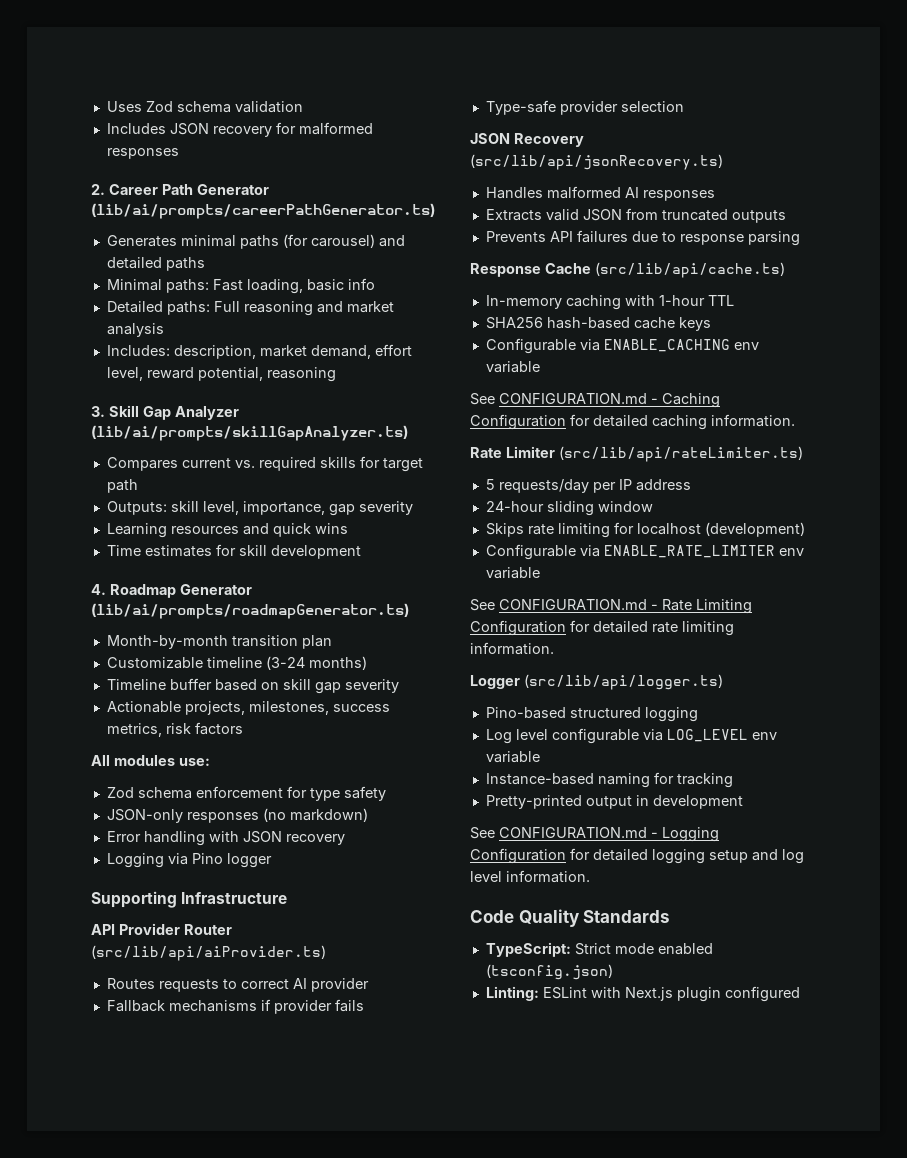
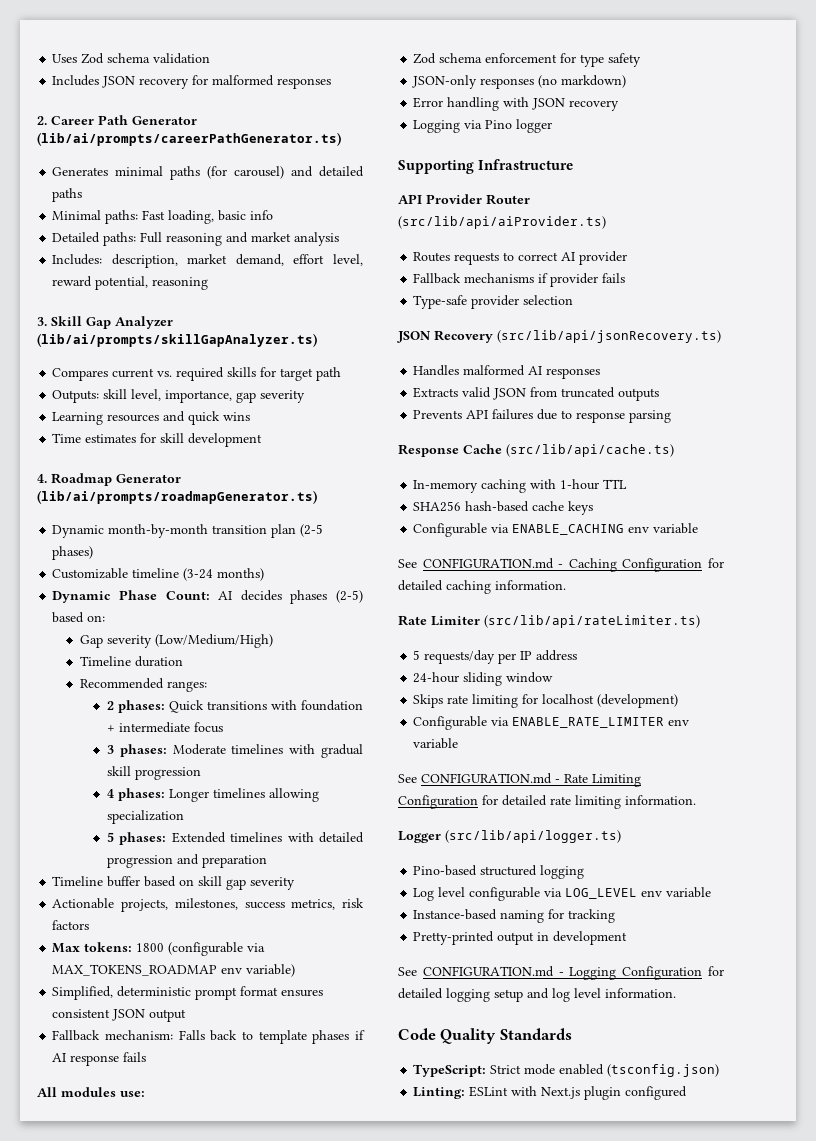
- Month-by-month transition plan
+ Dynamic month-by-month transition plan (2-5 phases)
+ Dynamic Phase Count: AI decides phases (2-5) based on:
+ Gap severity (Low/Medium/High)
+ Timeline duration
+ Recommended ranges:
+ 2 phases: Quick transitions with foundation + intermediate focus
+ 3 phases: Moderate timelines with gradual skill progression
+ 4 phases: Longer timelines allowing specialization
+ 5 phases: Extended timelines with detailed progression and preparation
+ Max tokens: 1800 (configurable via MAX_TOKENS_ROADMAP env variable)
+ Simplified, deterministic prompt format ensures consistent JSON output
+ Fallback mechanism: Falls back to template phases if AI response fails

